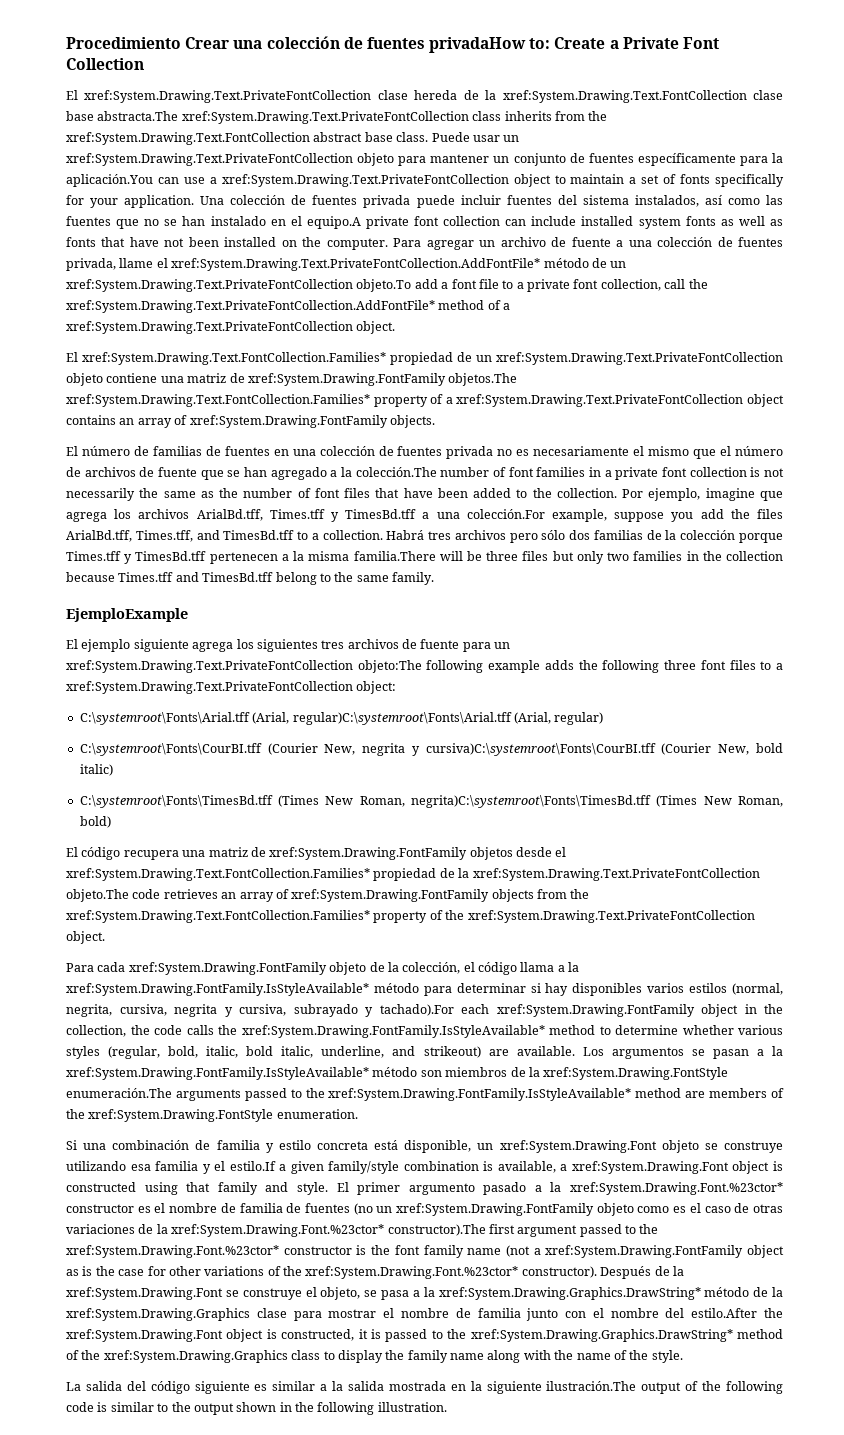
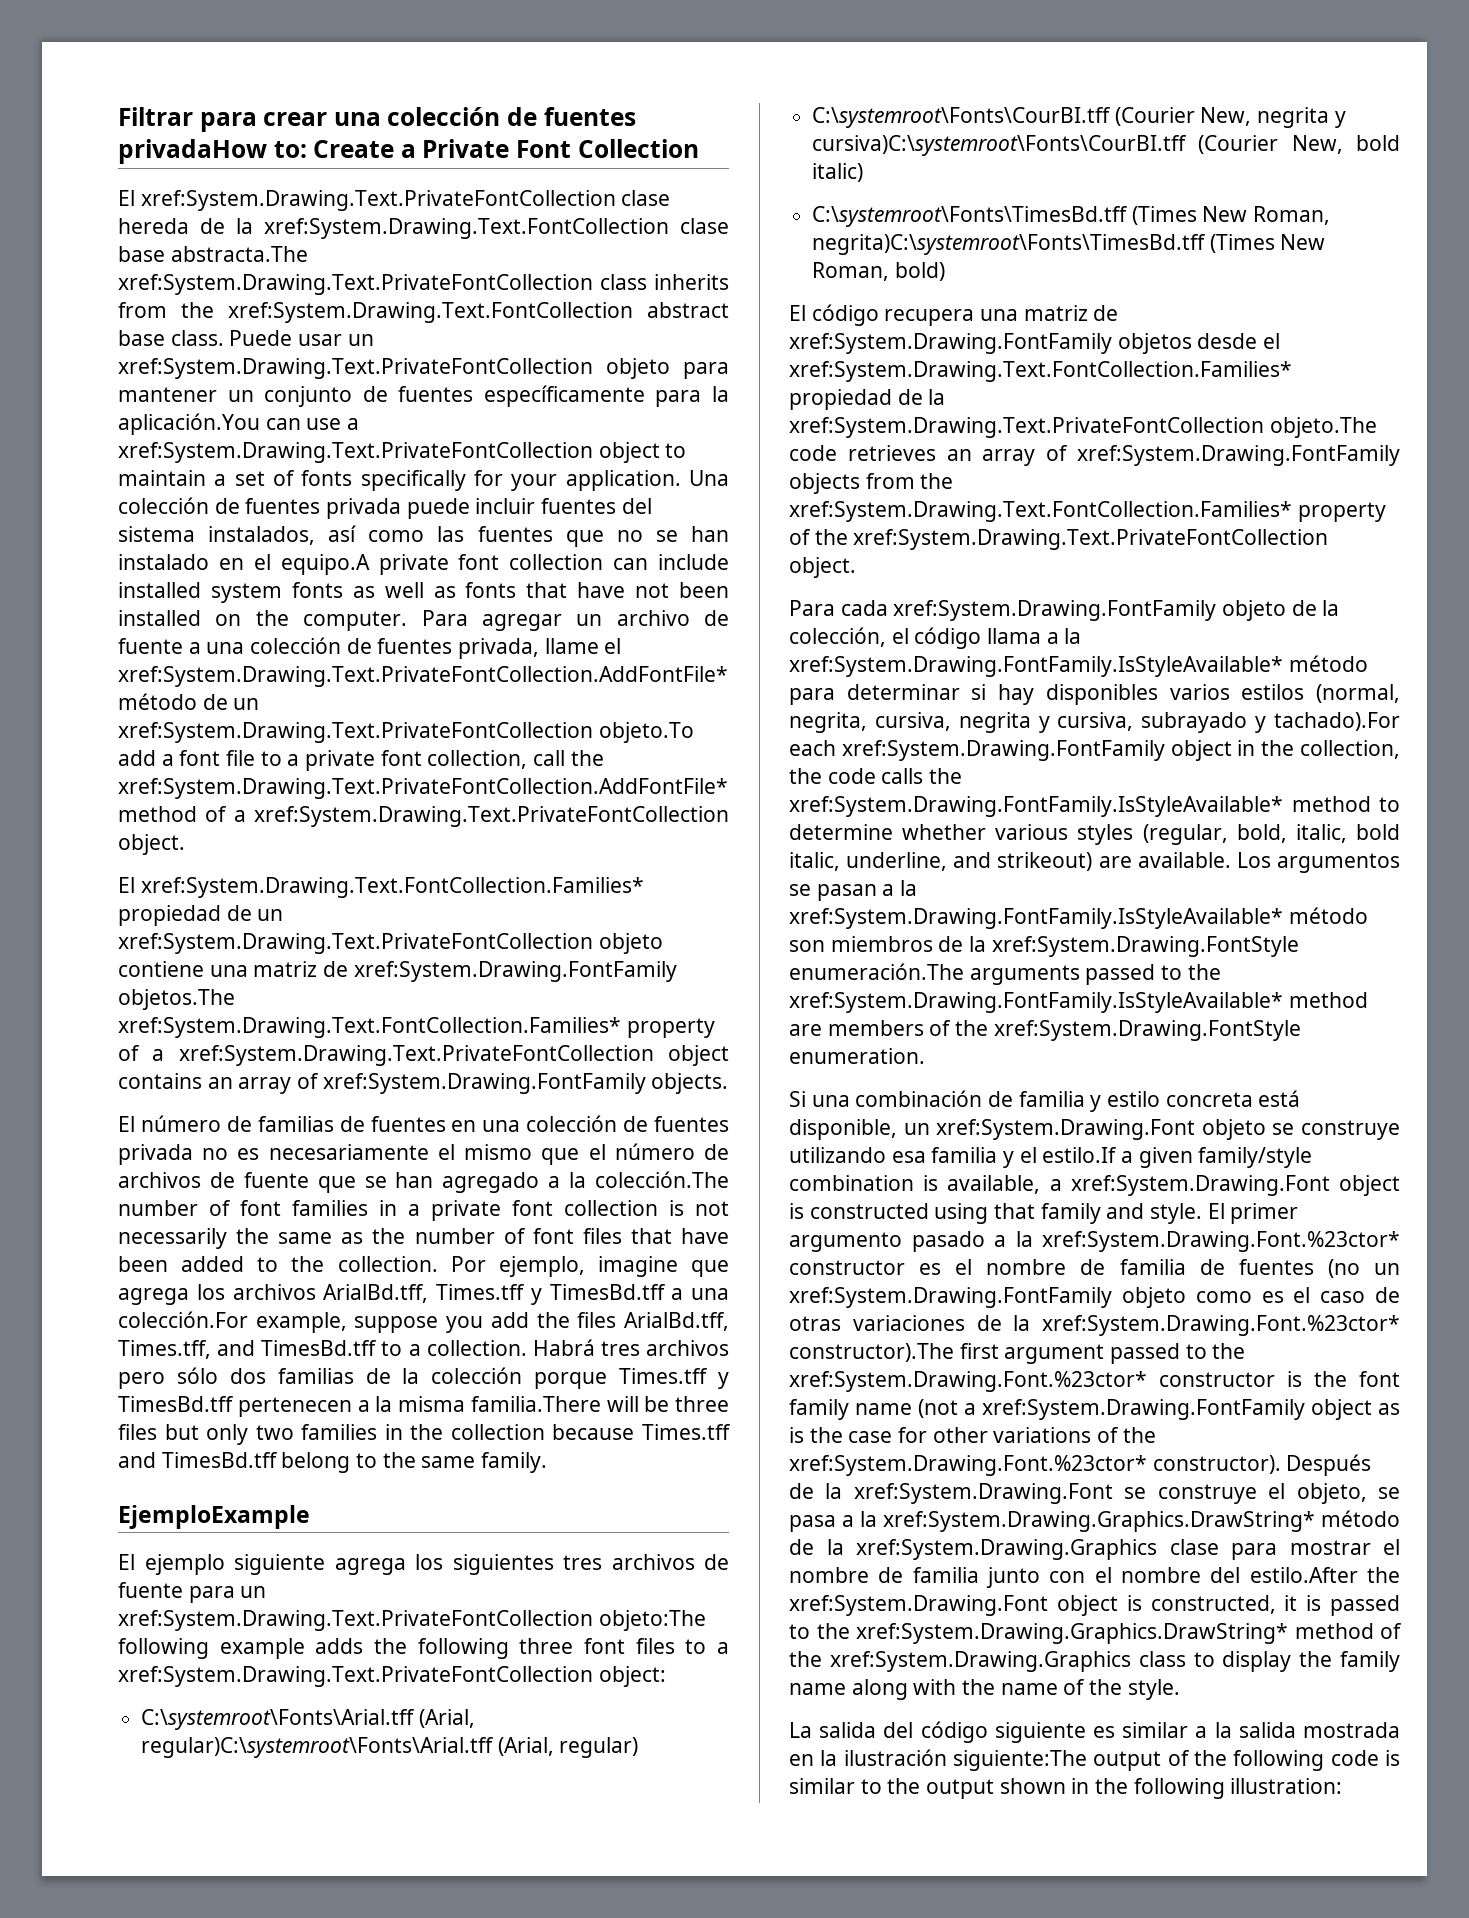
- Procedimiento Crear una colección de fuentes privadaHow to: Create a Private Font Collection
+ Filtrar para crear una colección de fuentes privadaHow to: Create a Private Font Collection
- La salida del código siguiente es similar a la salida mostrada en la siguiente ilustración.The output of the following code is similar to the output shown in the following illustration.
+ La salida del código siguiente es similar a la salida mostrada en la ilustración siguiente:The output of the following code is similar to the output shown in the following illustration:

